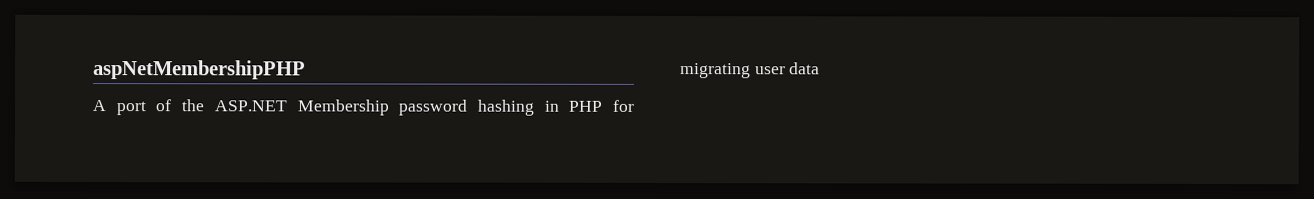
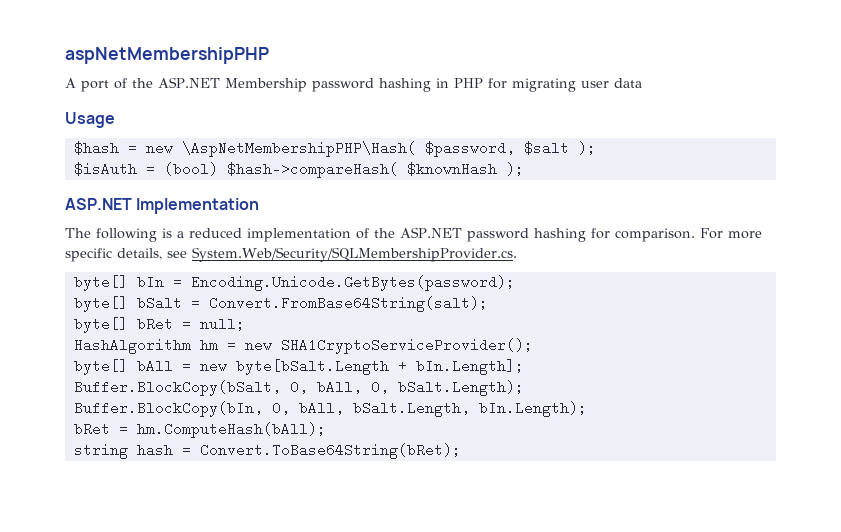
+ Usage
+ $hash = new \AspNetMembershipPHP\Hash( $password, $salt );
+ $isAuth = (bool) $hash->compareHash( $knownHash );
+ ASP.NET Implementation
+ The following is a reduced implementation of the ASP.NET password hashing for comparison. For more specific details, see System.Web/Security/SQLMembershipProvider.cs.
+ byte[] bIn = Encoding.Unicode.GetBytes(password);
+ byte[] bSalt = Convert.FromBase64String(salt);
+ byte[] bRet = null;
+ HashAlgorithm hm = new SHA1CryptoServiceProvider();
+ byte[] bAll = new byte[bSalt.Length + bIn.Length];
+ Buffer.BlockCopy(bSalt, 0, bAll, 0, bSalt.Length);
+ Buffer.BlockCopy(bIn, 0, bAll, bSalt.Length, bIn.Length);
+ bRet = hm.ComputeHash(bAll);
+ string hash = Convert.ToBase64String(bRet);

